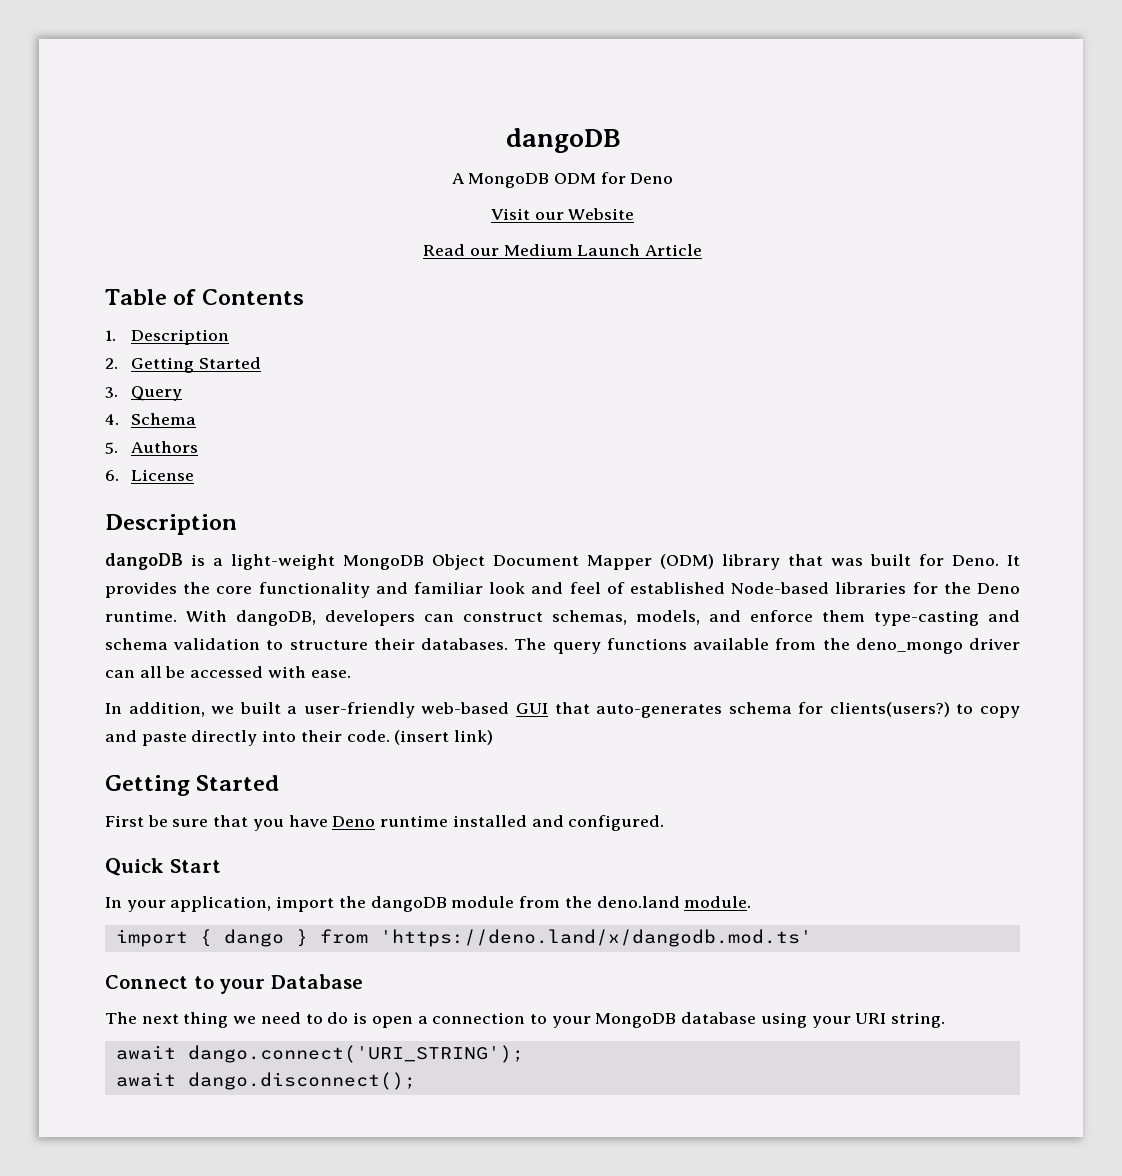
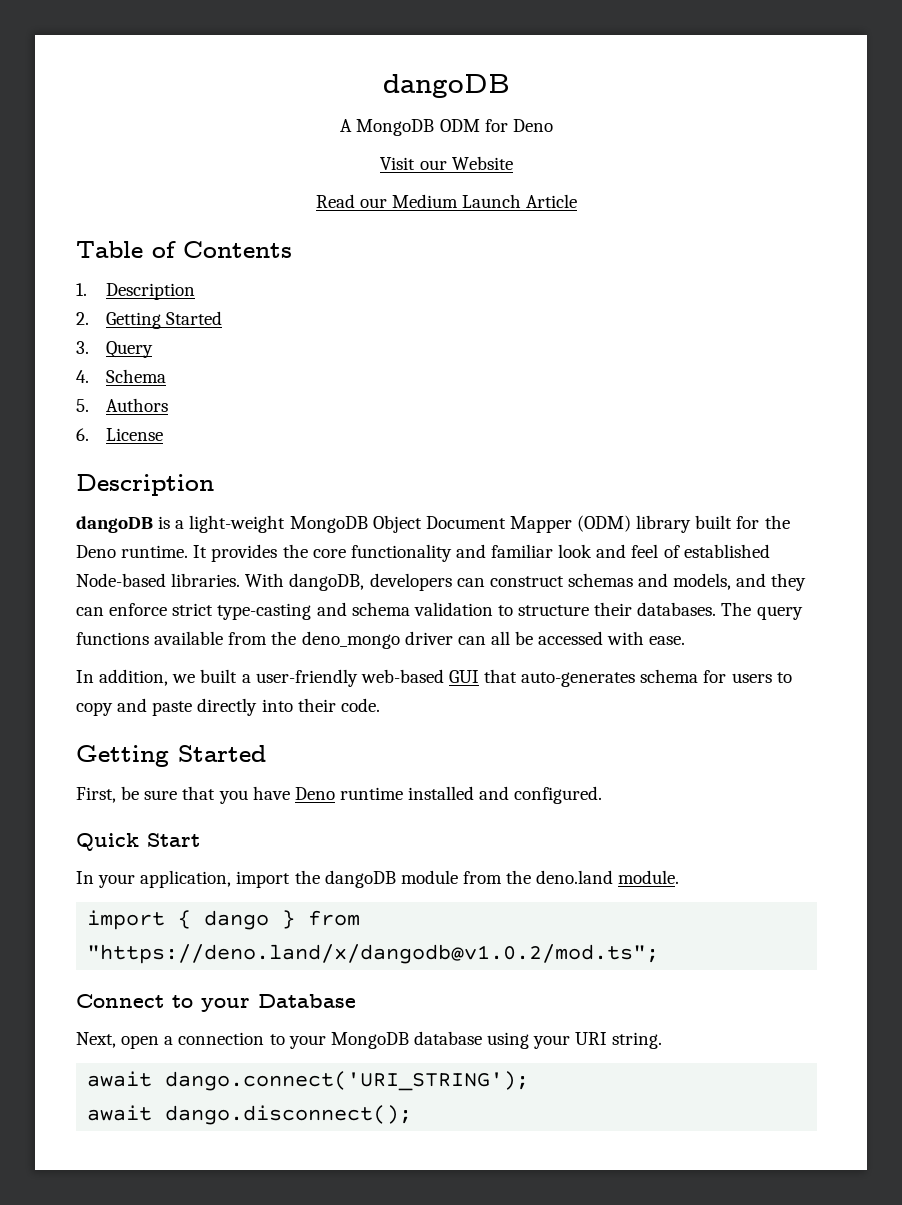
- dangoDB is a light-weight MongoDB Object Document Mapper (ODM) library that was built for Deno.
+ dangoDB is a light-weight MongoDB Object Document Mapper (ODM) library built for the Deno runtime.
- It provides the core functionality and familiar look and feel of established Node-based libraries for the Deno runtime.
+ It provides the core functionality and familiar look and feel of established Node-based libraries.
- With dangoDB, developers can construct schemas, models, and enforce them type-casting and schema validation to structure their databases.
+ With dangoDB, developers can construct schemas and models, and they can enforce strict type-casting and schema validation to structure their databases.
- In addition, we built a user-friendly web-based GUI that auto-generates schema for clients(users?) to copy and paste directly into their code. (insert link)
+ In addition, we built a user-friendly web-based GUI that auto-generates schema for users to copy and paste directly into their code.
  Getting Started
- First be sure that you have Deno runtime installed and configured.
+ First, be sure that you have Deno runtime installed and configured.
- import { dango } from 'https://deno.land/x/dangodb.mod.ts'
+ import { dango } from "https://deno.land/x/dangodb@v1.0.2/mod.ts";
- The next thing we need to do is open a connection to your MongoDB database using your URI string.
+ Next, open a connection to your MongoDB database using your URI string.

